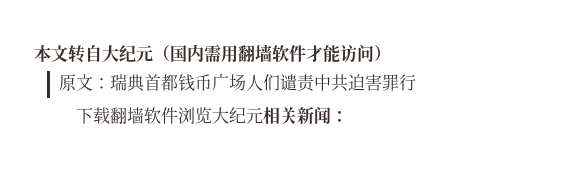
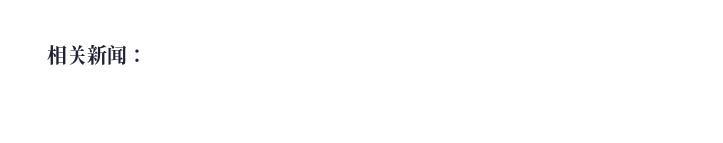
- 本文转自大纪元（国内需用翻墙软件才能访问）
- 原文：瑞典首都钱币广场人们谴责中共迫害罪行
- 下载翻墙软件浏览大纪元相关新闻：
+ 相关新闻：

